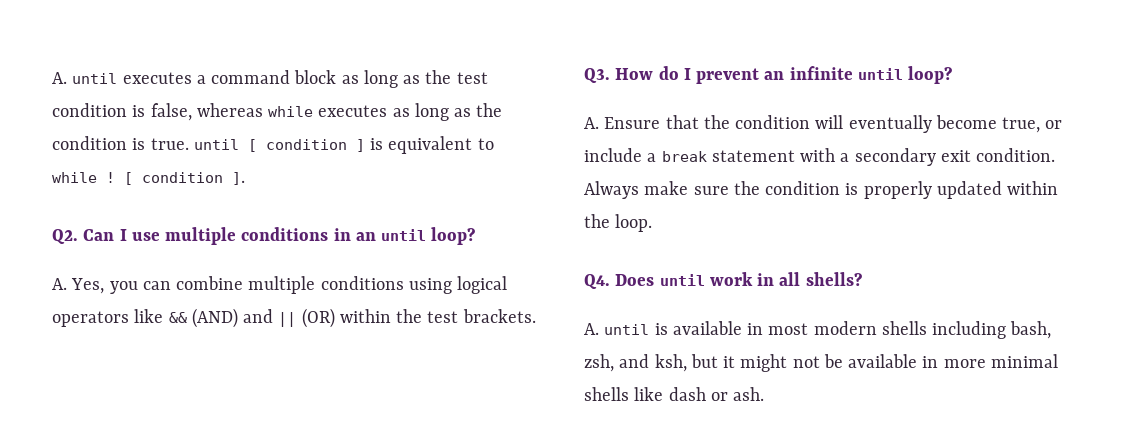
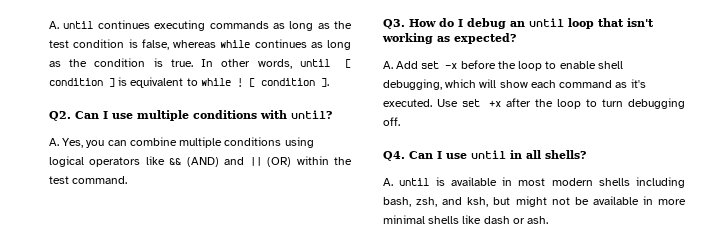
- A. until executes a command block as long as the test condition is false, whereas while executes as long as the condition is true. until [ condition ] is equivalent to while !
+ A. until continues executing commands as long as the test condition is false, whereas while continues as long as the condition is true. In other words, until [ condition ] is equivalent to while !
- Q2. Can I use multiple conditions in an until loop?
+ Q2. Can I use multiple conditions with until?
- A. Yes, you can combine multiple conditions using logical operators like && (AND) and || (OR) within the test brackets.
+ A. Yes, you can combine multiple conditions using logical operators like && (AND) and || (OR) within the test command.
- Q3. How do I prevent an infinite until loop?
- A. Ensure that the condition will eventually become true, or include a break statement with a secondary exit condition. Always make sure the condition is properly updated within the loop.
- Q4. Does until work in all shells?
+ Q3. How do I debug an until loop that isn't working as expected?
+ A. Add set -x before the loop to enable shell debugging, which will show each command as it's executed. Use set +x after the loop to turn debugging off.
+ Q4. Can I use until in all shells?
- A. until is available in most modern shells including bash, zsh, and ksh, but it might not be available in more minimal shells like dash or ash.
+ A. until is available in most modern shells including bash, zsh, and ksh, but might not be available in more minimal shells like dash or ash.

